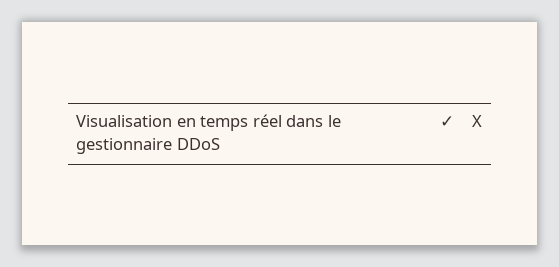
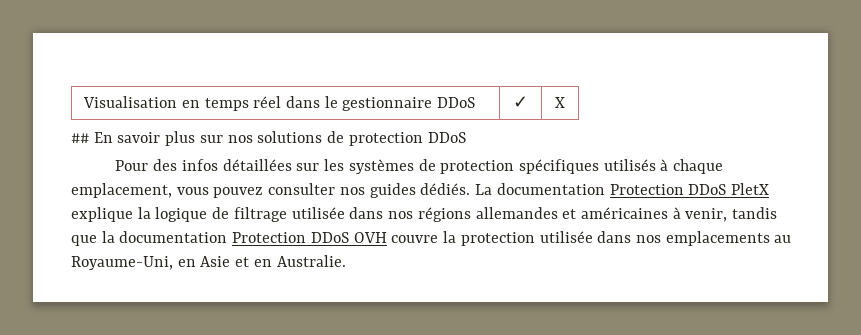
+ ## En savoir plus sur nos solutions de protection DDoS
+ Pour des infos détaillées sur les systèmes de protection spécifiques utilisés à chaque emplacement, vous pouvez consulter nos guides dédiés. La documentation Protection DDoS PletX explique la logique de filtrage utilisée dans nos régions allemandes et américaines à venir, tandis que la documentation Protection DDoS OVH couvre la protection utilisée dans nos emplacements au Royaume-Uni, en Asie et en Australie.

